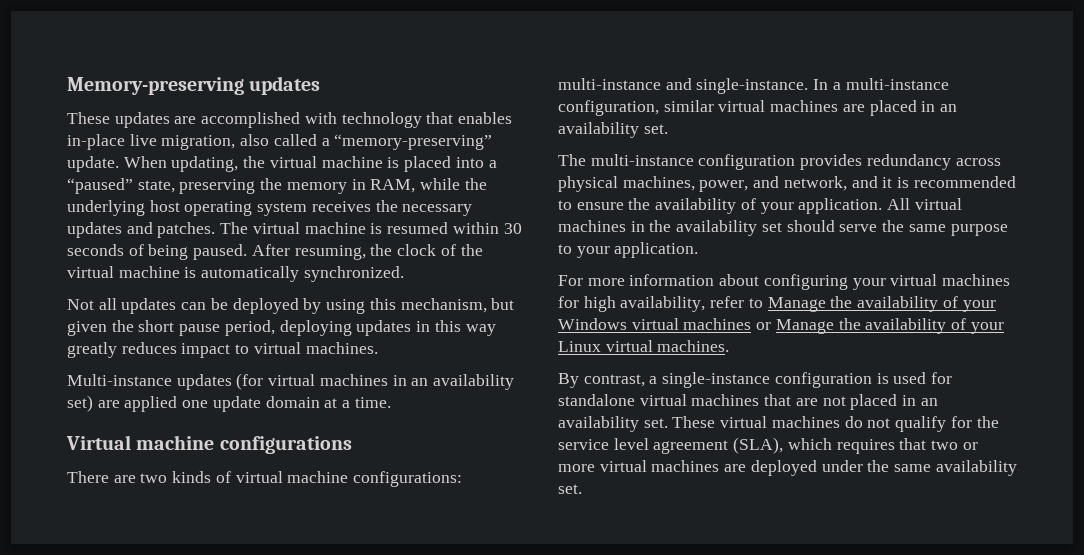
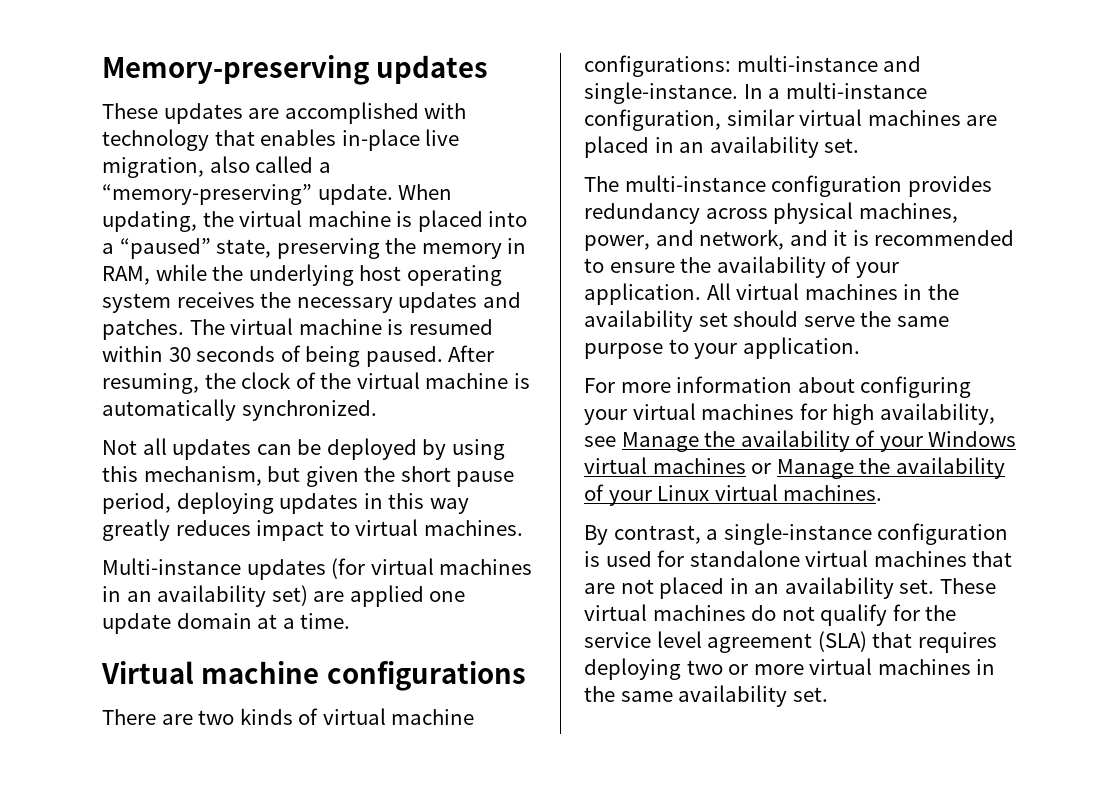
- For more information about configuring your virtual machines for high availability, refer to Manage the availability of your Windows virtual machines or Manage the availability of your Linux virtual machines.
+ For more information about configuring your virtual machines for high availability, see Manage the availability of your Windows virtual machines or Manage the availability of your Linux virtual machines.
- These virtual machines do not qualify for the service level agreement (SLA), which requires that two or more virtual machines are deployed under the same availability set.
+ These virtual machines do not qualify for the service level agreement (SLA) that requires deploying two or more virtual machines in the same availability set.

